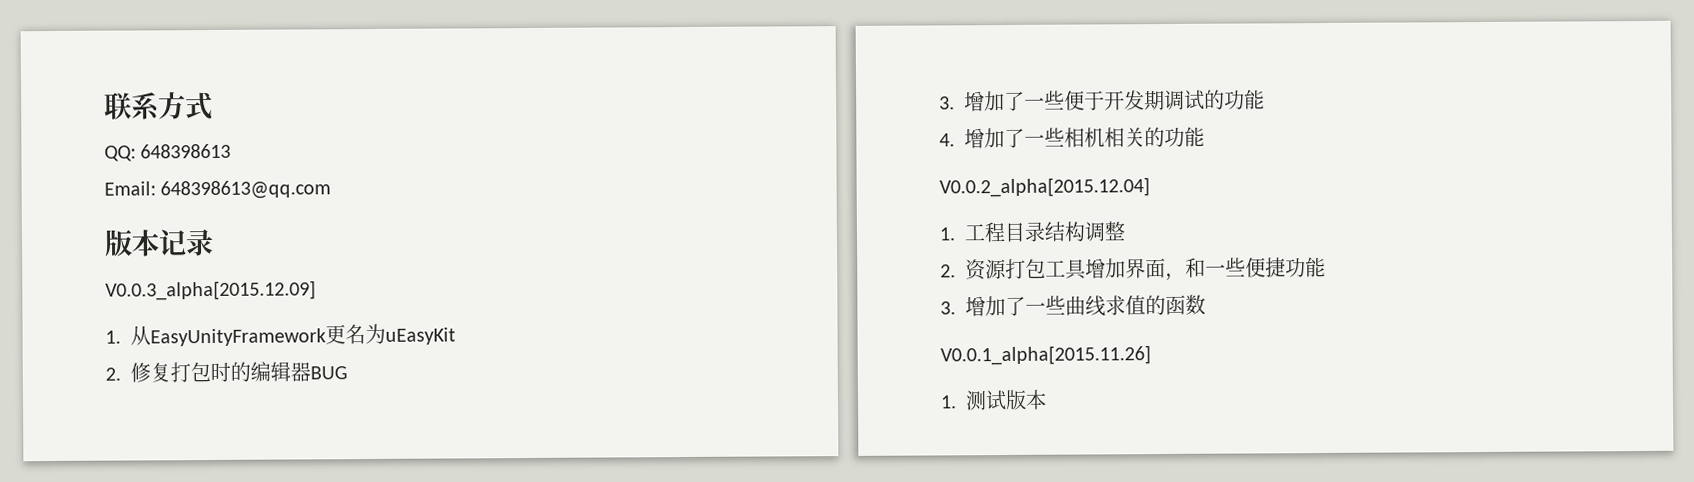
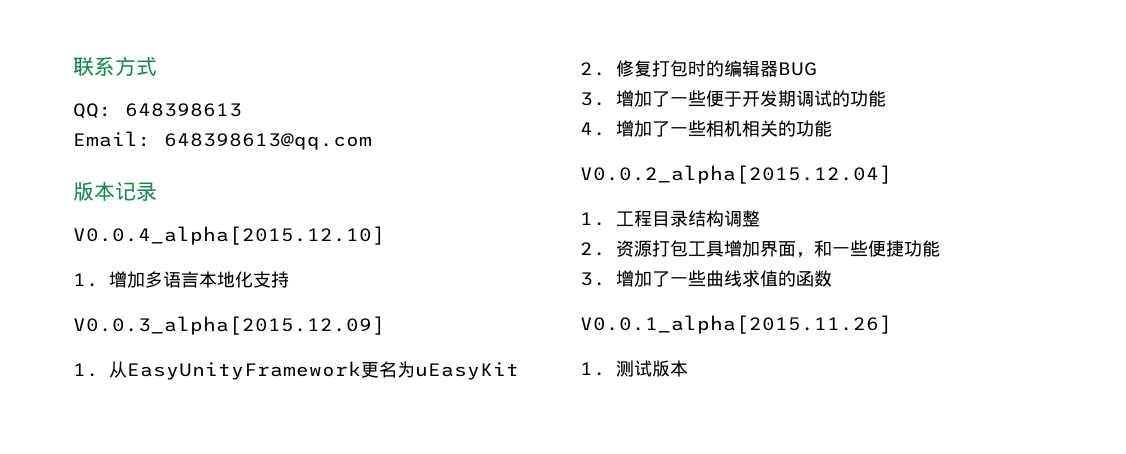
+ V0.0.4_alpha[2015.12.10]
+ 1.增加多语言本地化支持

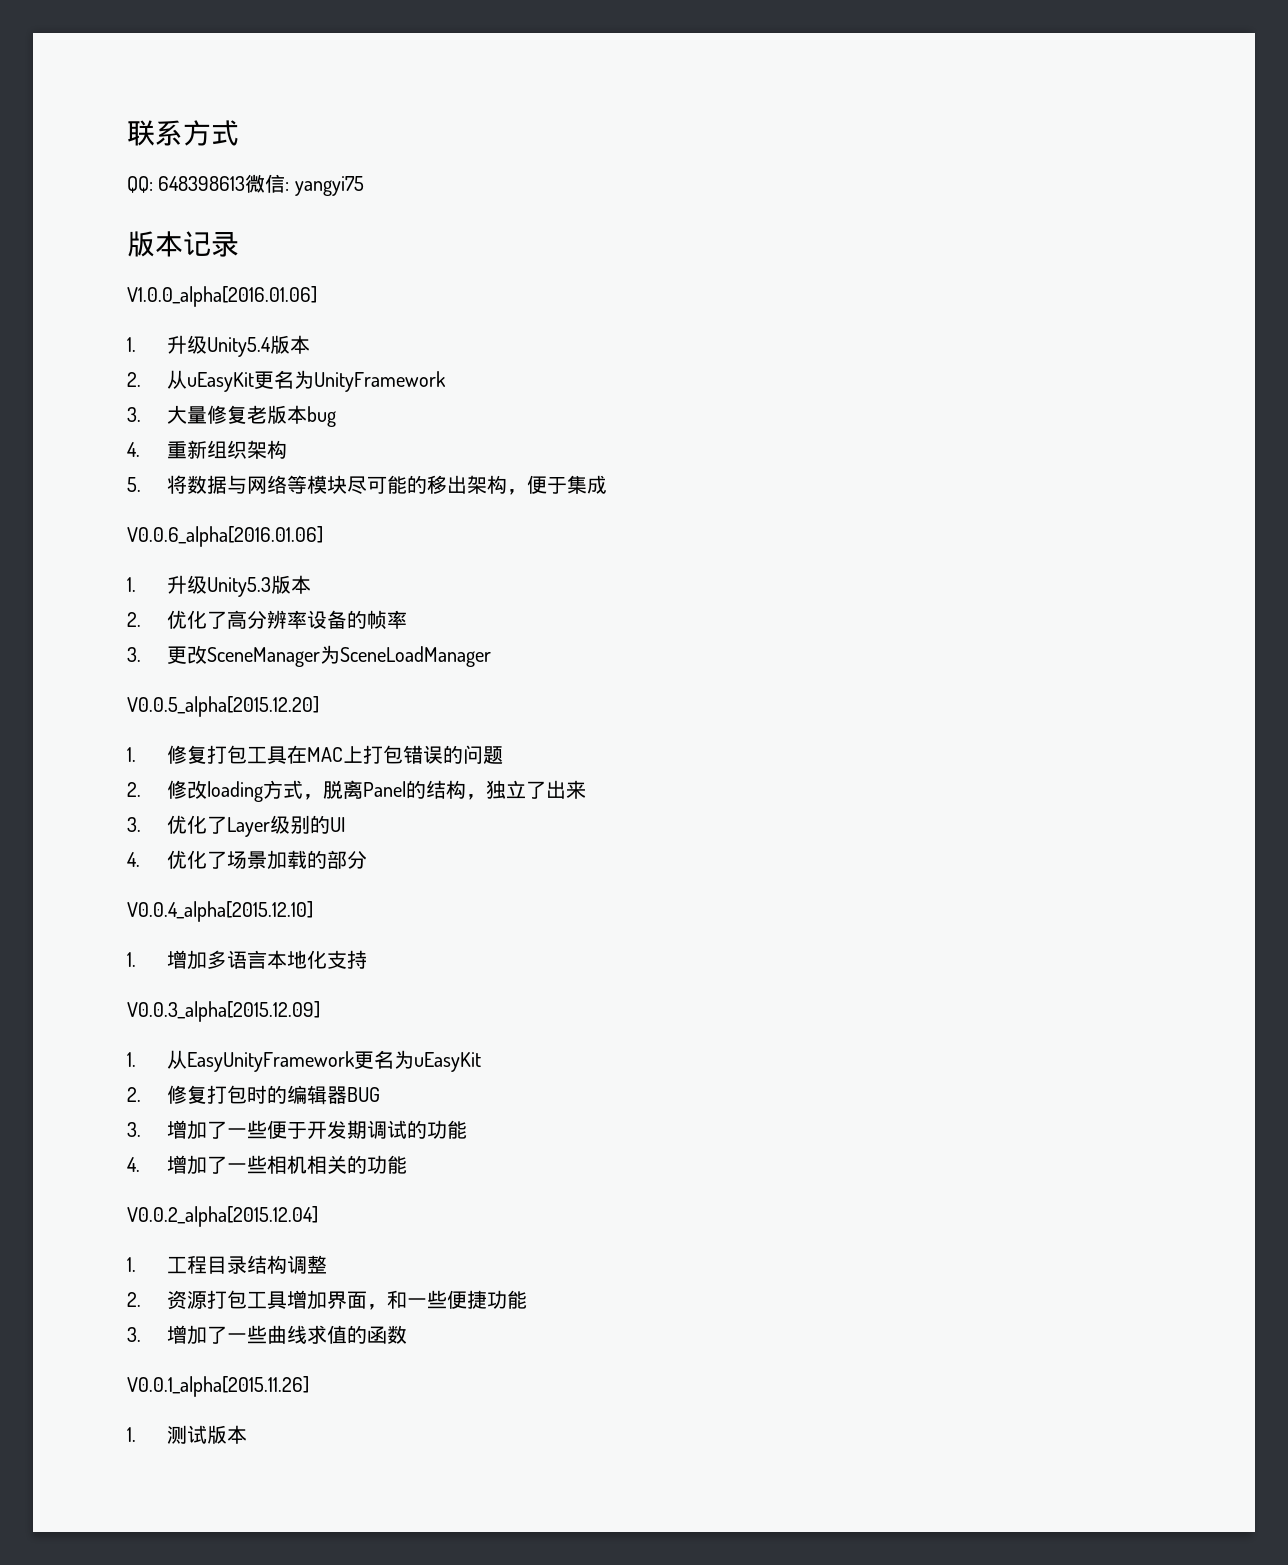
- QQ: 648398613
- Email: 648398613@qq.com
+ QQ: 648398613微信: yangyi75
+ V1.0.0_alpha[2016.01.06]
+ 1.升级Unity5.4版本
+ 2.从uEasyKit更名为UnityFramework
+ 3.大量修复老版本bug
+ 4.重新组织架构
+ 5.将数据与网络等模块尽可能的移出架构，便于集成
+ V0.0.6_alpha[2016.01.06]
+ 1.升级Unity5.3版本
+ 2.优化了高分辨率设备的帧率
+ 3.更改SceneManager为SceneLoadManager
+ V0.0.5_alpha[2015.12.20]
+ 1.修复打包工具在MAC上打包错误的问题
+ 2.修改loading方式，脱离Panel的结构，独立了出来
+ 3.优化了Layer级别的UI
+ 4.优化了场景加载的部分

